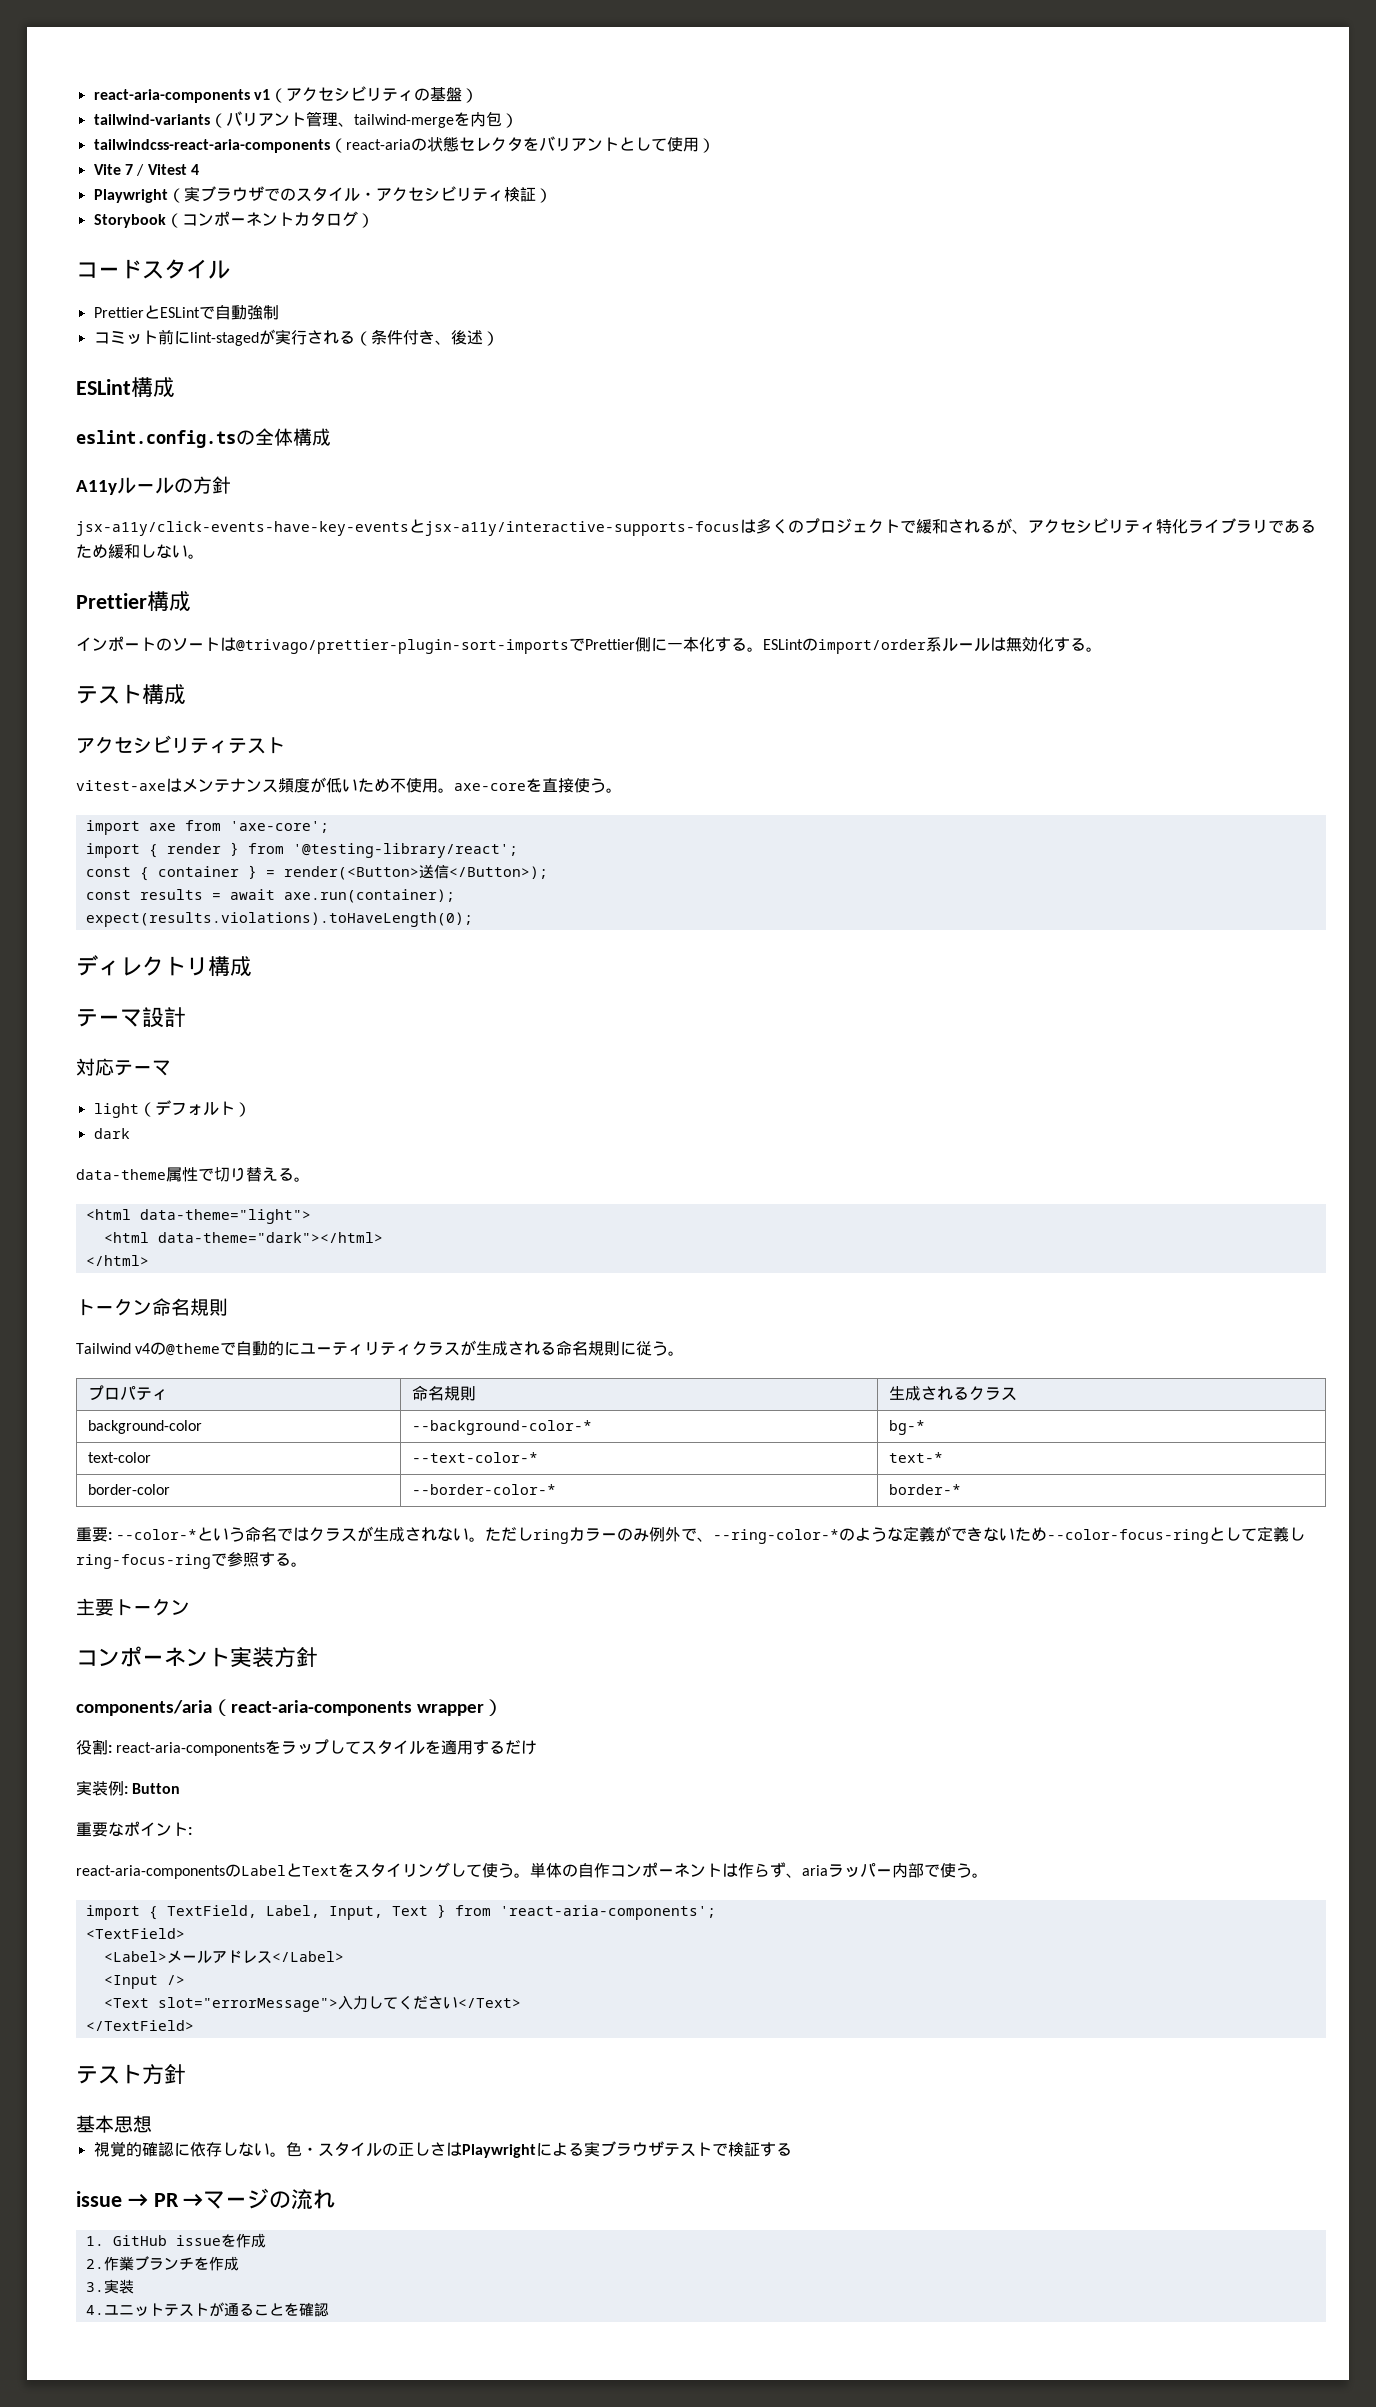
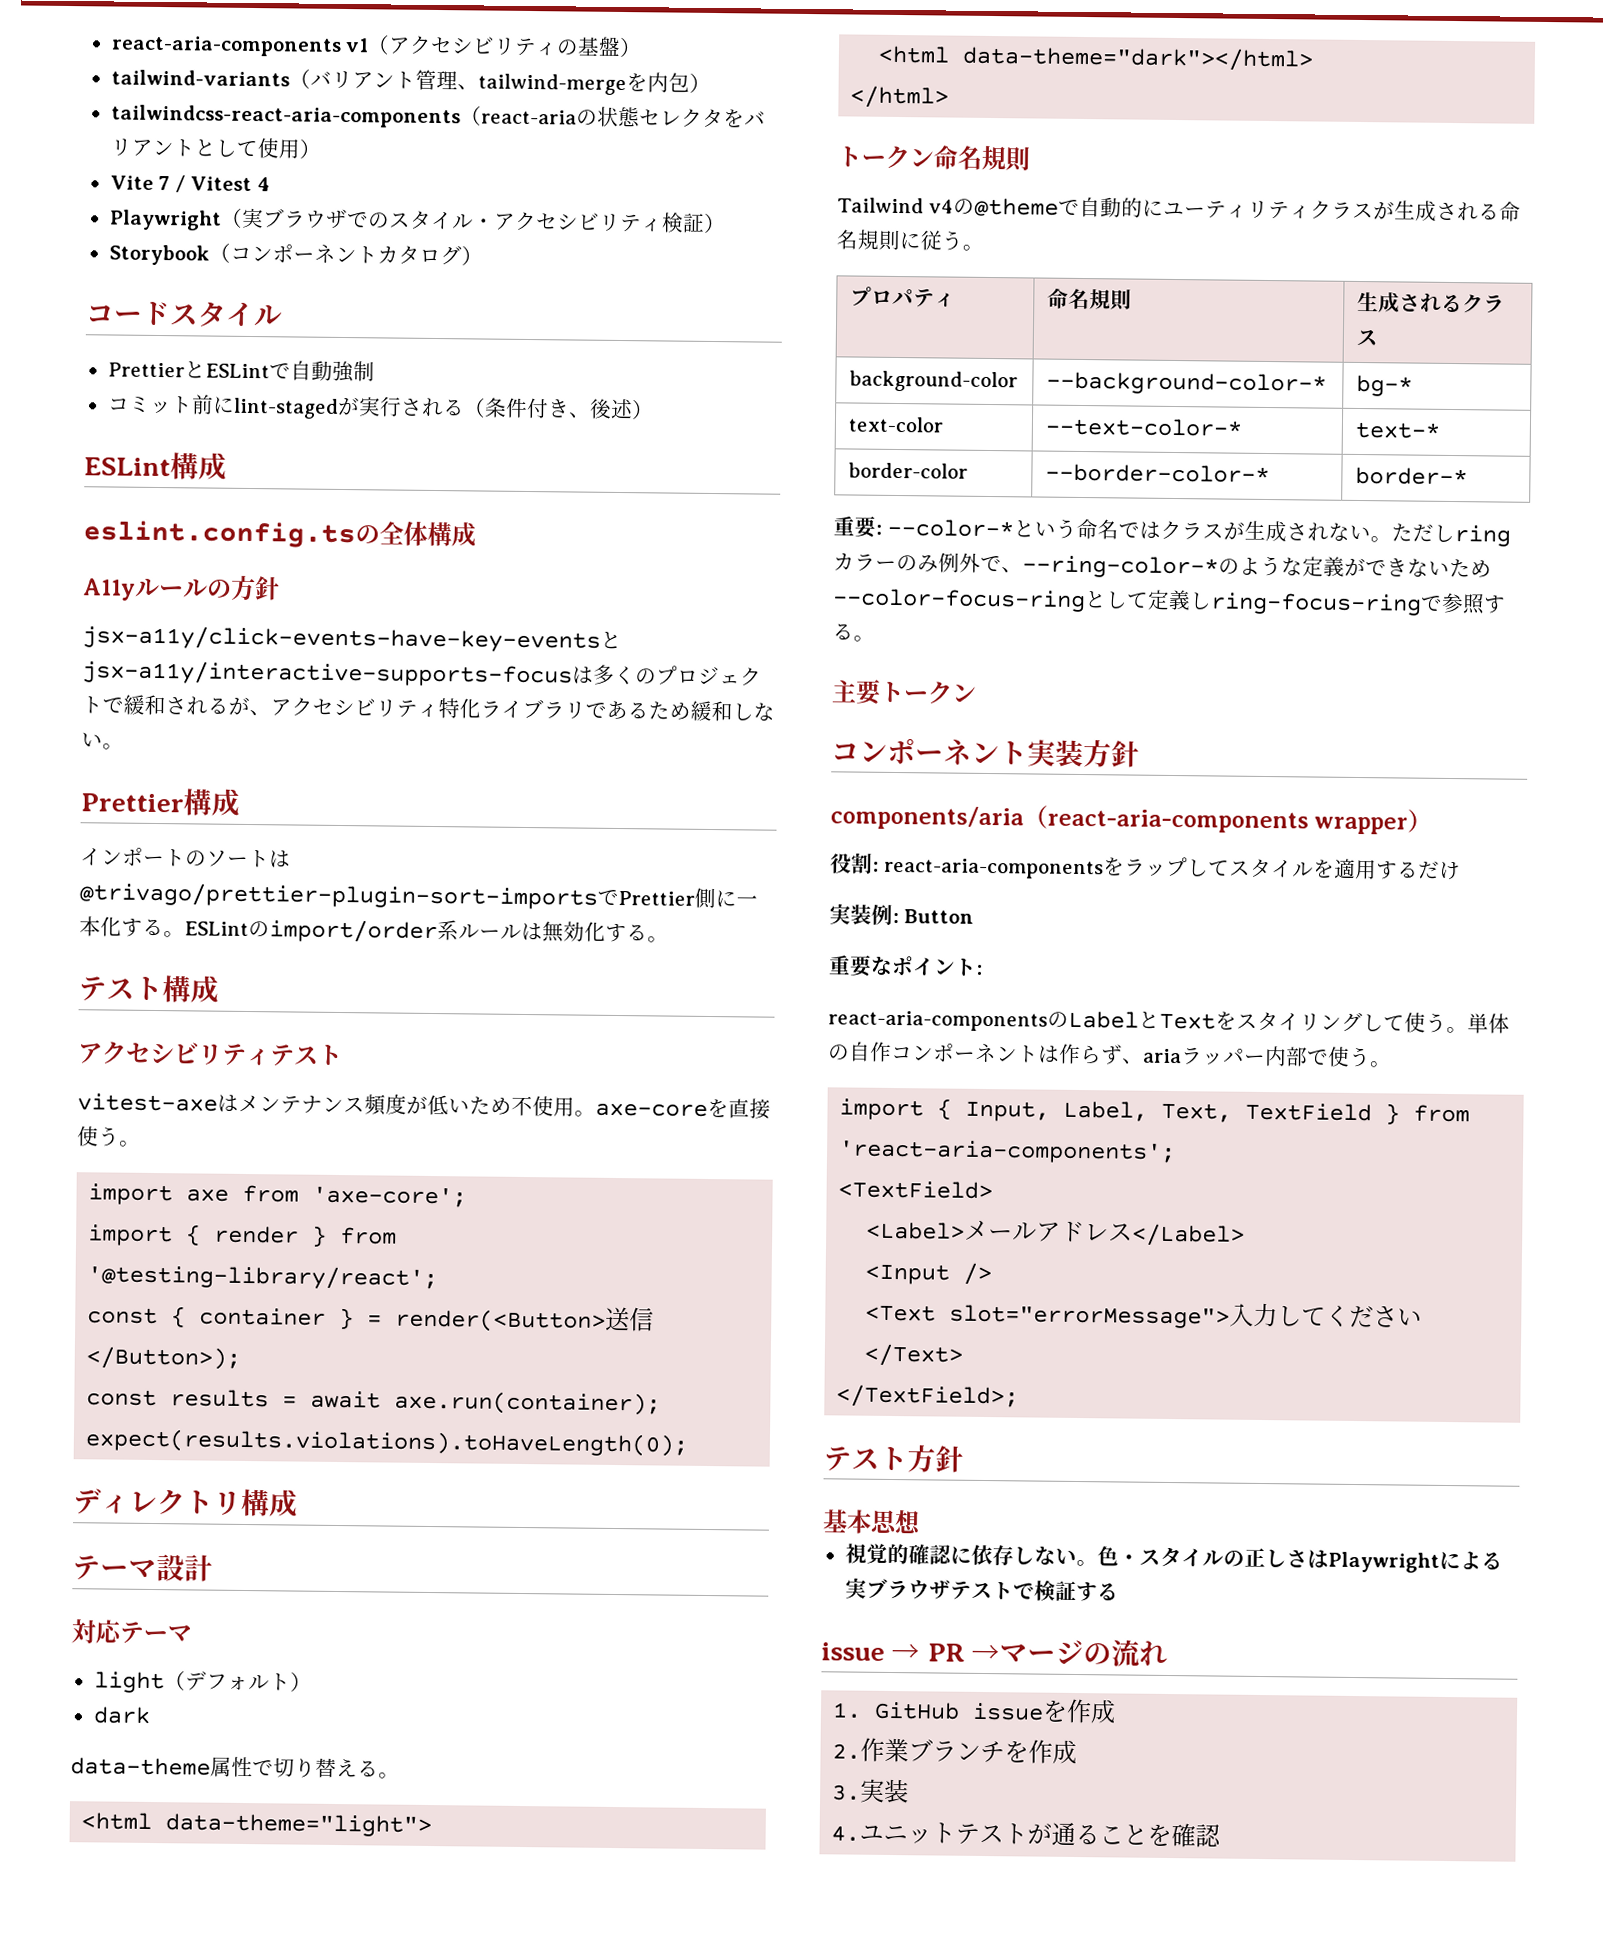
- import { TextField, Label, Input, Text } from 'react-aria-components';
+ import { Input, Label, Text, TextField } from 'react-aria-components';
- </TextField>
+ </TextField>;

